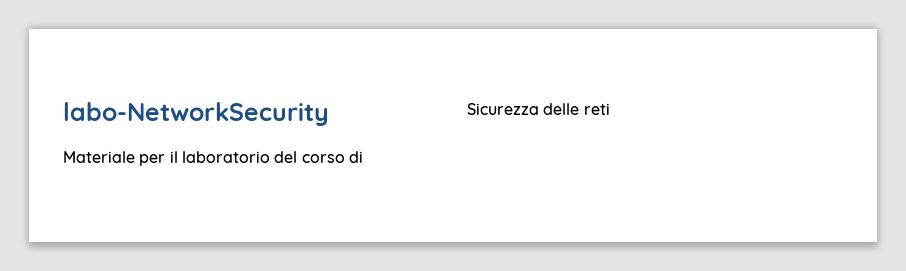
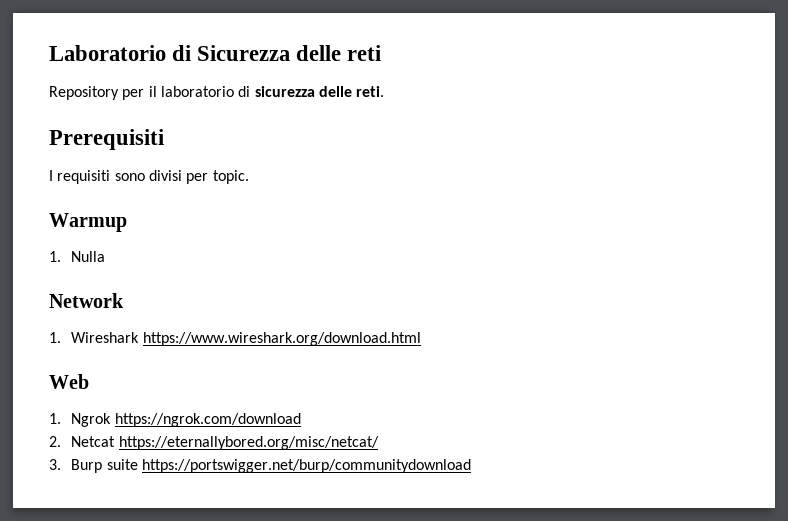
- labo-NetworkSecurity
- Materiale per il laboratorio del corso di Sicurezza delle reti
+ Laboratorio di Sicurezza delle reti
+ Repository per il laboratorio di sicurezza delle reti.
+ Prerequisiti
+ I requisiti sono divisi per topic.
+ Warmup
+ 1. Nulla
+ Network
+ 1. Wireshark https://www.wireshark.org/download.html
+ Web
+ 1. Ngrok https://ngrok.com/download
+ 2. Netcat https://eternallybored.org/misc/netcat/
+ 3. Burp suite https://portswigger.net/burp/communitydownload

